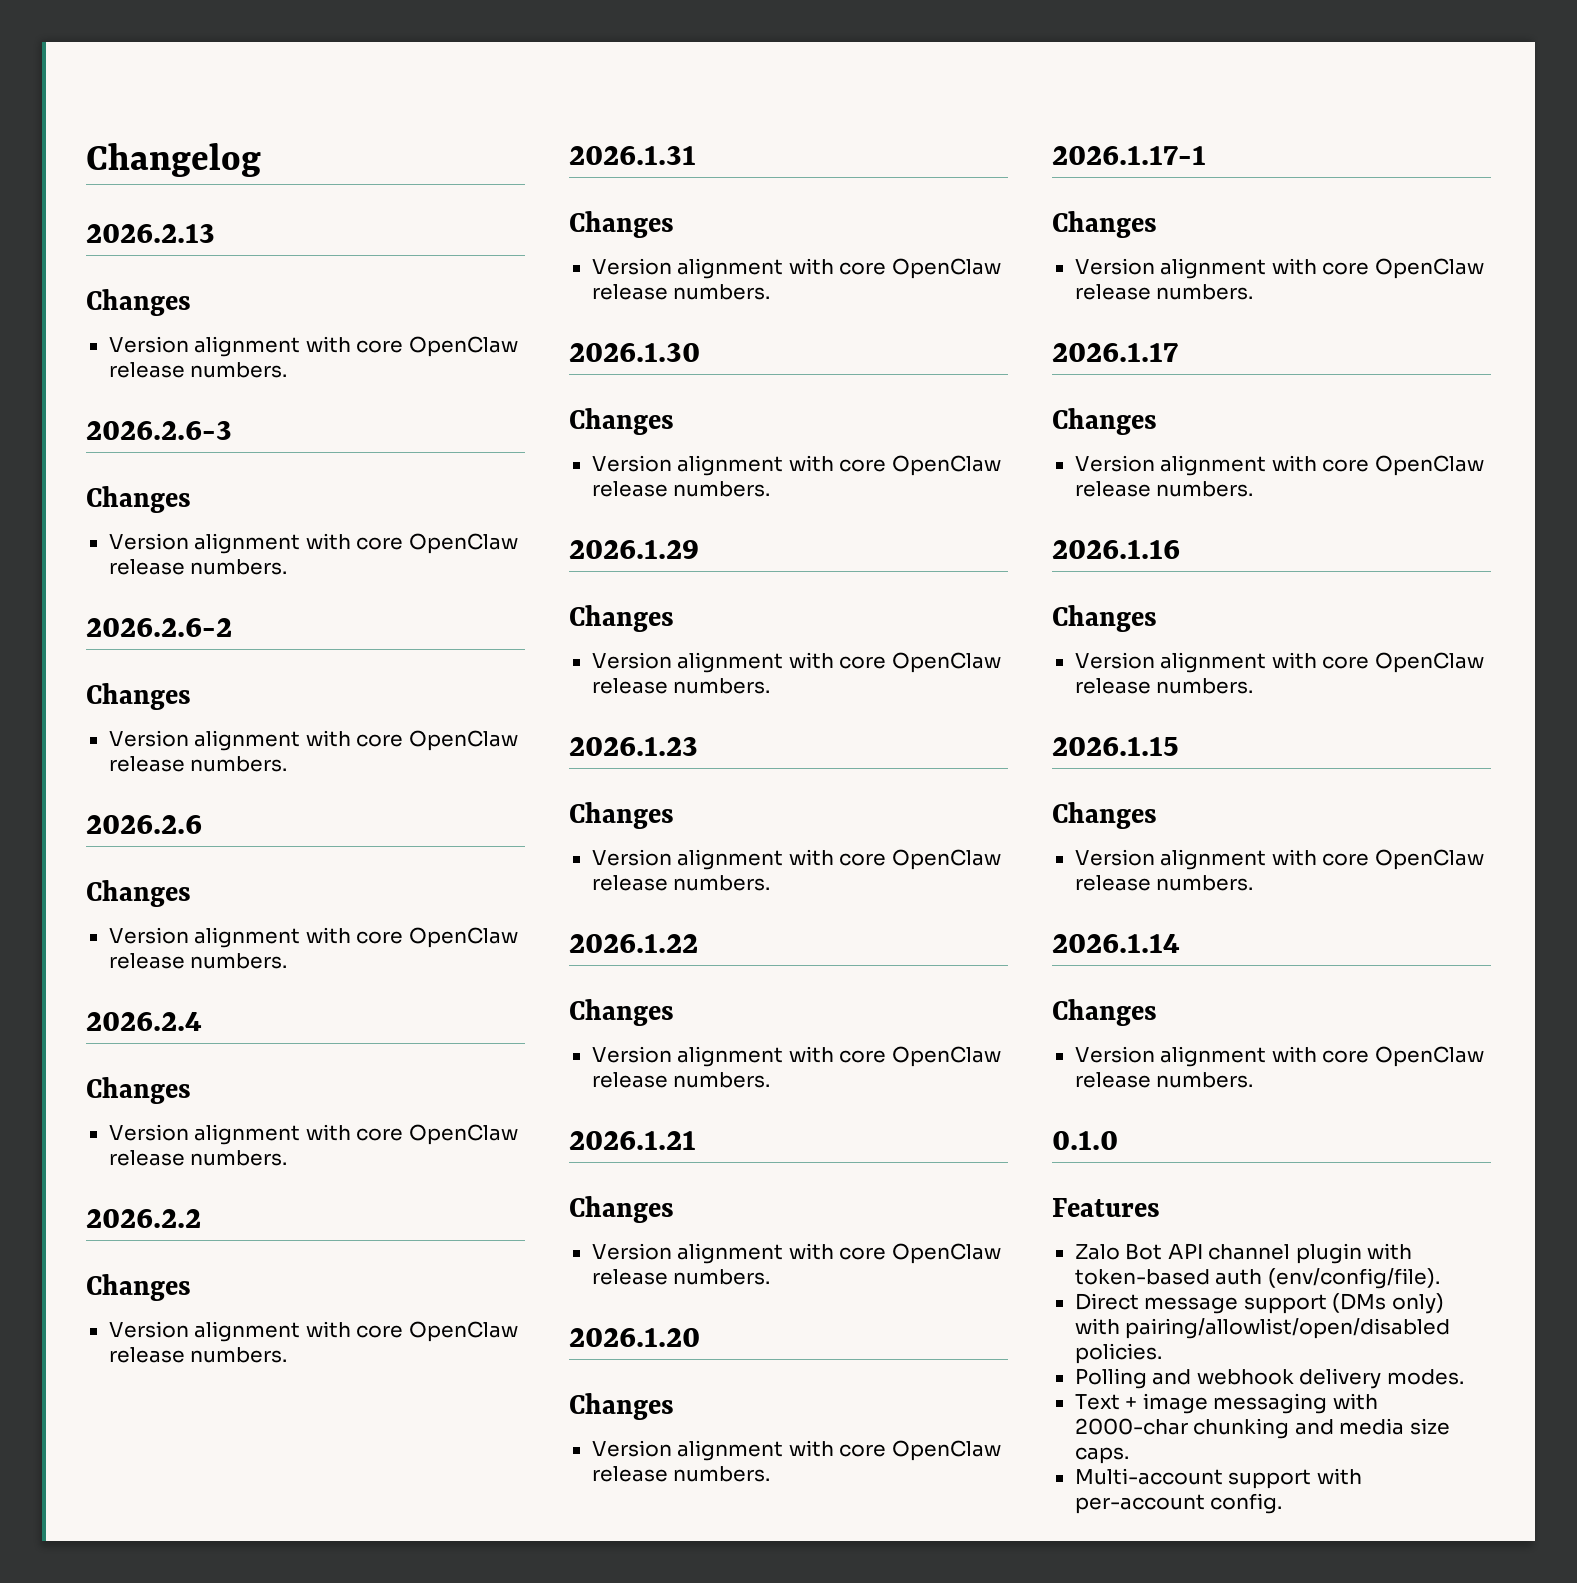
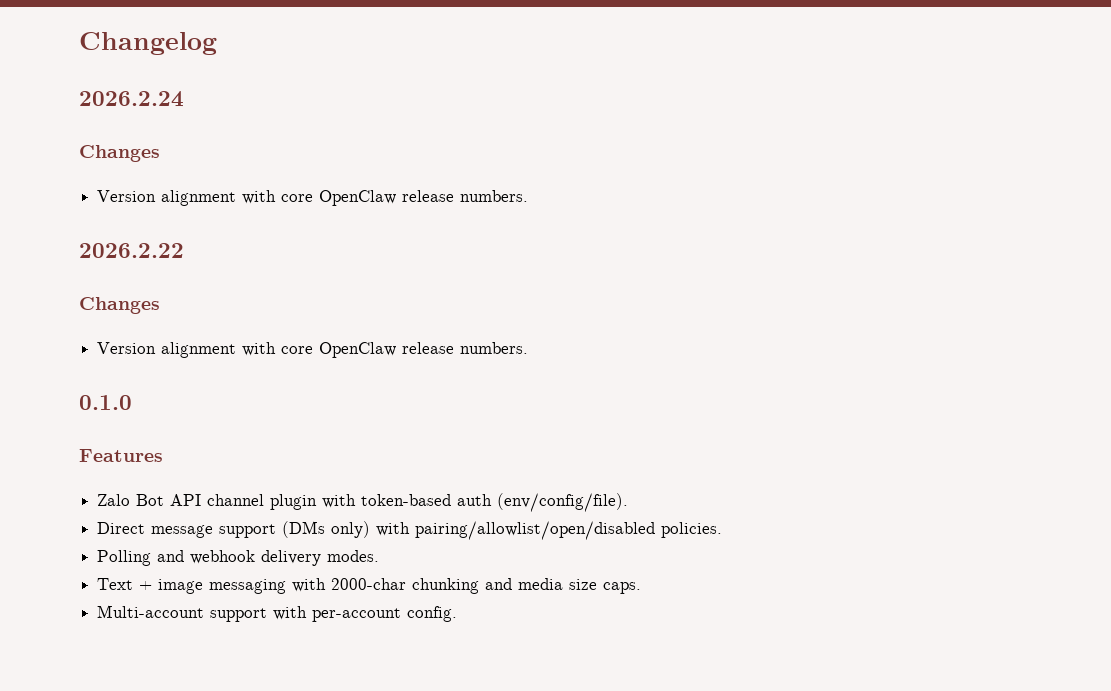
- 2026.2.13
+ 2026.2.24
  Changes
  Version alignment with core OpenClaw release numbers.
- 2026.2.6-3
- Changes
- Version alignment with core OpenClaw release numbers.
- 2026.2.6-2
- Changes
- Version alignment with core OpenClaw release numbers.
- 2026.2.6
- Changes
- Version alignment with core OpenClaw release numbers.
- 2026.2.4
- Changes
- Version alignment with core OpenClaw release numbers.
- 2026.2.2
- Changes
- Version alignment with core OpenClaw release numbers.
- 2026.1.31
- Changes
- Version alignment with core OpenClaw release numbers.
- 2026.1.30
- Changes
- Version alignment with core OpenClaw release numbers.
- 2026.1.29
- Changes
- Version alignment with core OpenClaw release numbers.
- 2026.1.23
- Changes
- Version alignment with core OpenClaw release numbers.
- 2026.1.22
- Changes
- Version alignment with core OpenClaw release numbers.
- 2026.1.21
- Changes
- Version alignment with core OpenClaw release numbers.
- 2026.1.20
- Changes
- Version alignment with core OpenClaw release numbers.
- 2026.1.17-1
- Changes
- Version alignment with core OpenClaw release numbers.
- 2026.1.17
- Changes
- Version alignment with core OpenClaw release numbers.
- 2026.1.16
- Changes
- Version alignment with core OpenClaw release numbers.
- 2026.1.15
- Changes
- Version alignment with core OpenClaw release numbers.
- 2026.1.14
+ 2026.2.22

